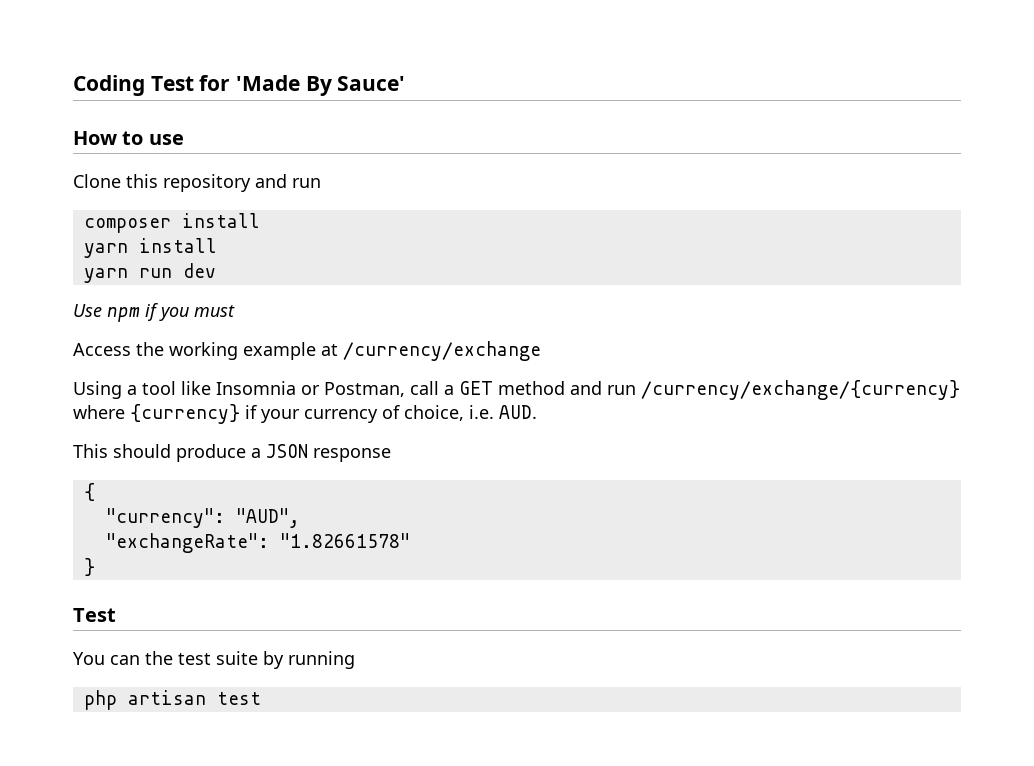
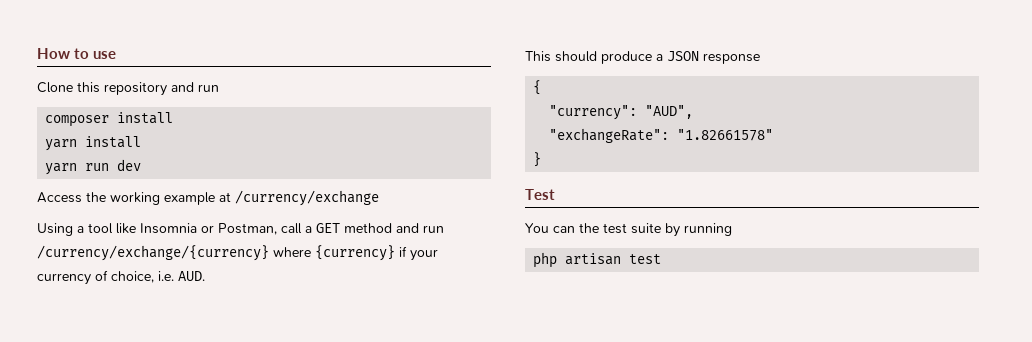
- Coding Test for 'Made By Sauce'
- Use npm if you must

